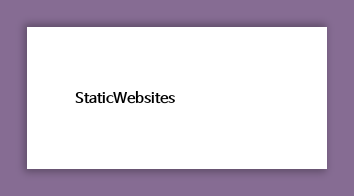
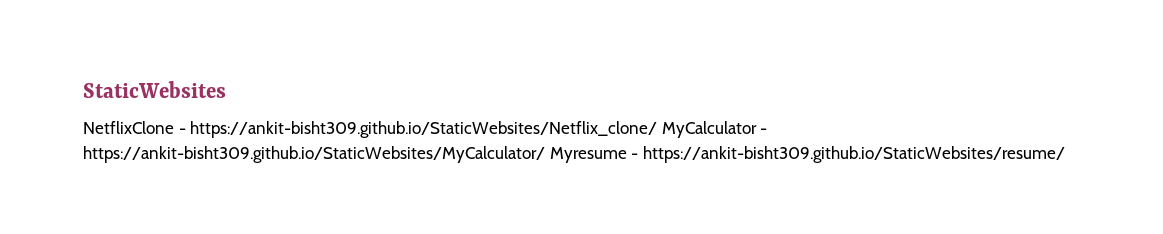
+ NetflixClone - https://ankit-bisht309.github.io/StaticWebsites/Netflix_clone/ MyCalculator - https://ankit-bisht309.github.io/StaticWebsites/MyCalculator/ Myresume - https://ankit-bisht309.github.io/StaticWebsites/resume/

